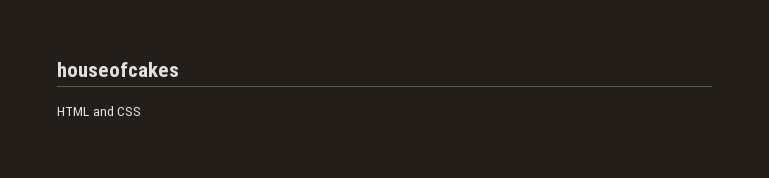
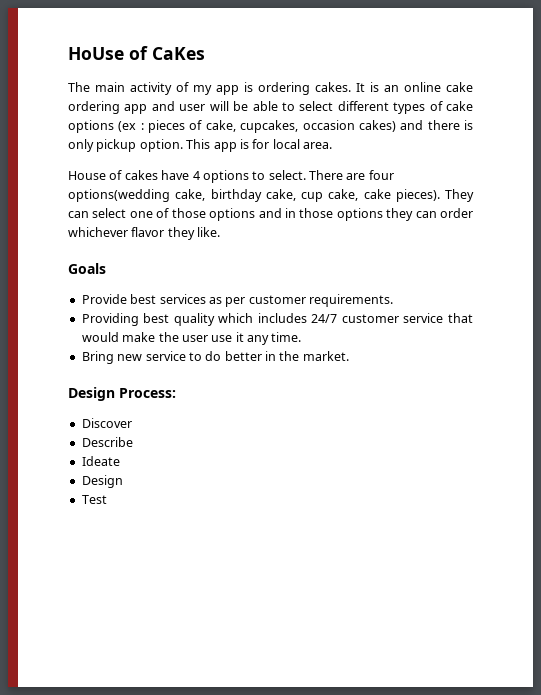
- houseofcakes
- HTML and CSS
+ HoUse of CaKes
+ The main activity of my app is ordering cakes. It is an online cake ordering app and user will be able to select different types of cake options (ex : pieces of cake, cupcakes, occasion cakes) and there is only pickup option. This app is for local area.
+ House of cakes have 4 options to select. There are four options(wedding cake, birthday cake, cup cake, cake pieces). They can select one of those options and in those options they can order whichever flavor they like.
+ Goals
+ Provide best services as per customer requirements.
+ Providing best quality which includes 24/7 customer service that would make the user use it any time.
+ Bring new service to do better in the market.
+ Design Process:
+ Discover
+ Describe
+ Ideate
+ Design
+ Test

